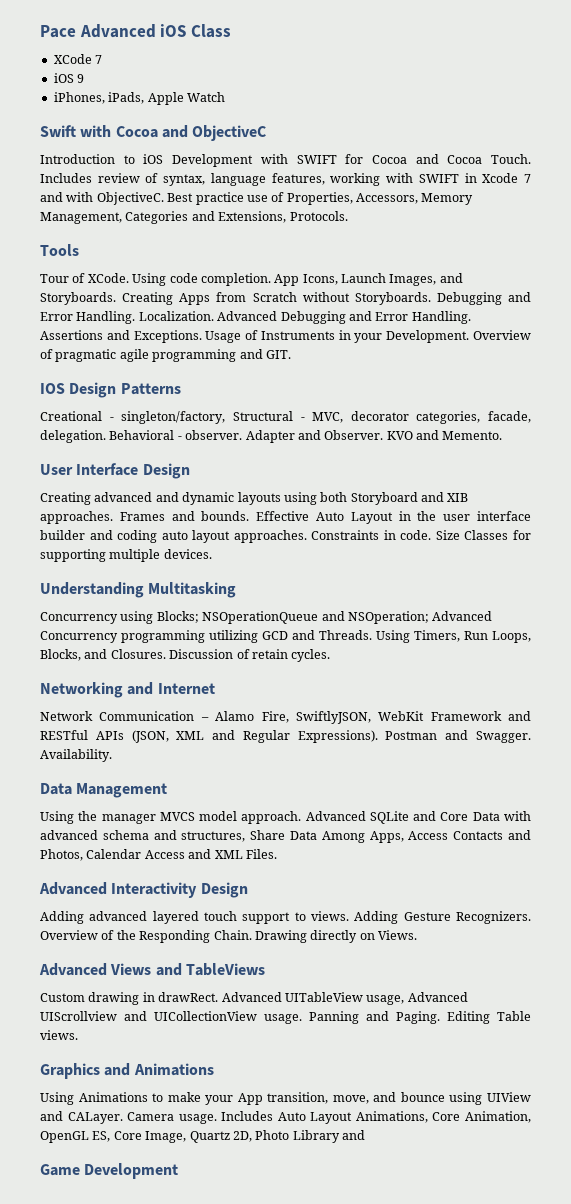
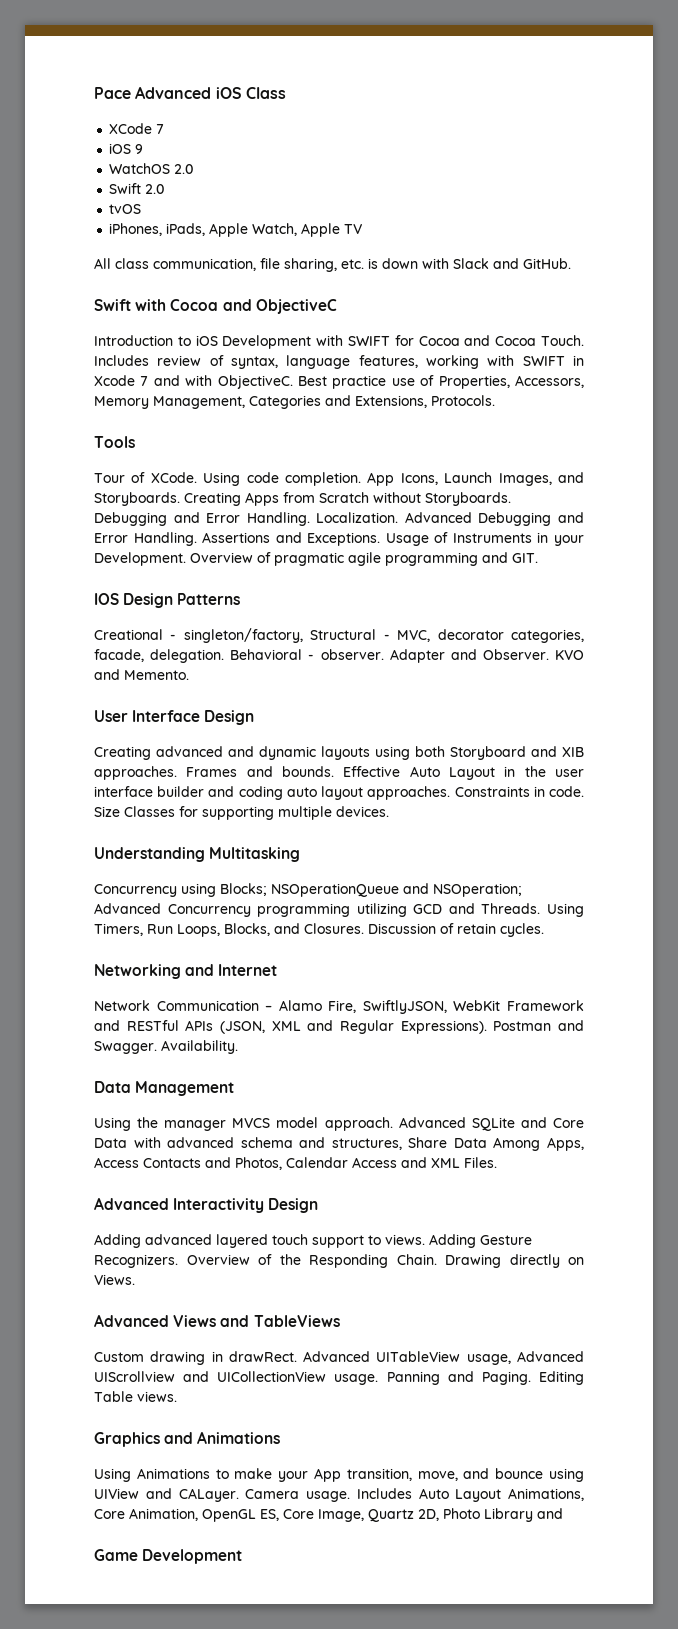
- iPhones, iPads, Apple Watch
+ WatchOS 2.0
+ Swift 2.0
+ tvOS
+ iPhones, iPads, Apple Watch, Apple TV
+ All class communication, file sharing, etc. is down with Slack and GitHub.

